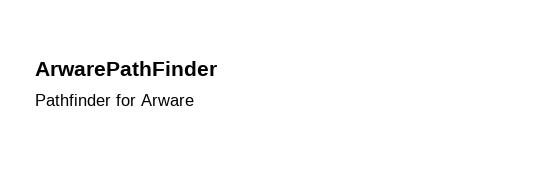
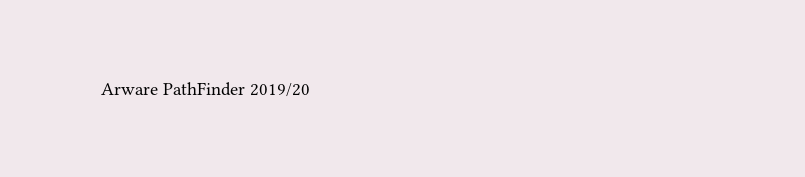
- ArwarePathFinder
- Pathfinder for Arware
+ Arware PathFinder 2019/20

